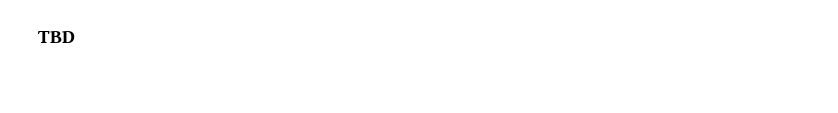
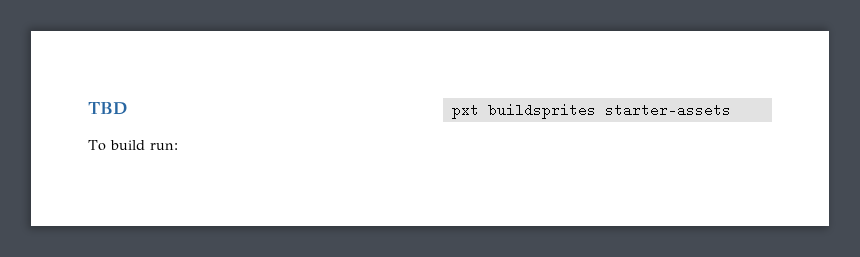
+ To build run:
+ pxt buildsprites starter-assets

